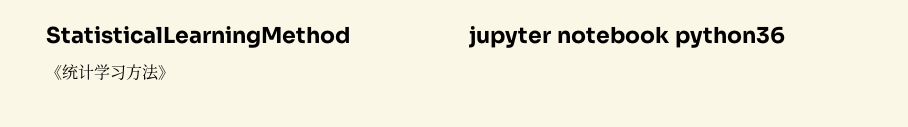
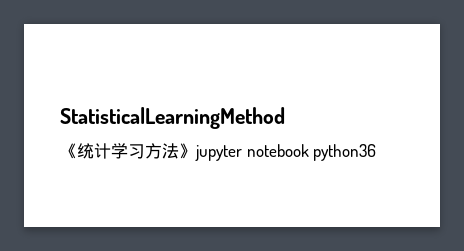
- 《统计学习方法》
- jupyter notebook python36
+ 《统计学习方法》jupyter notebook python36

